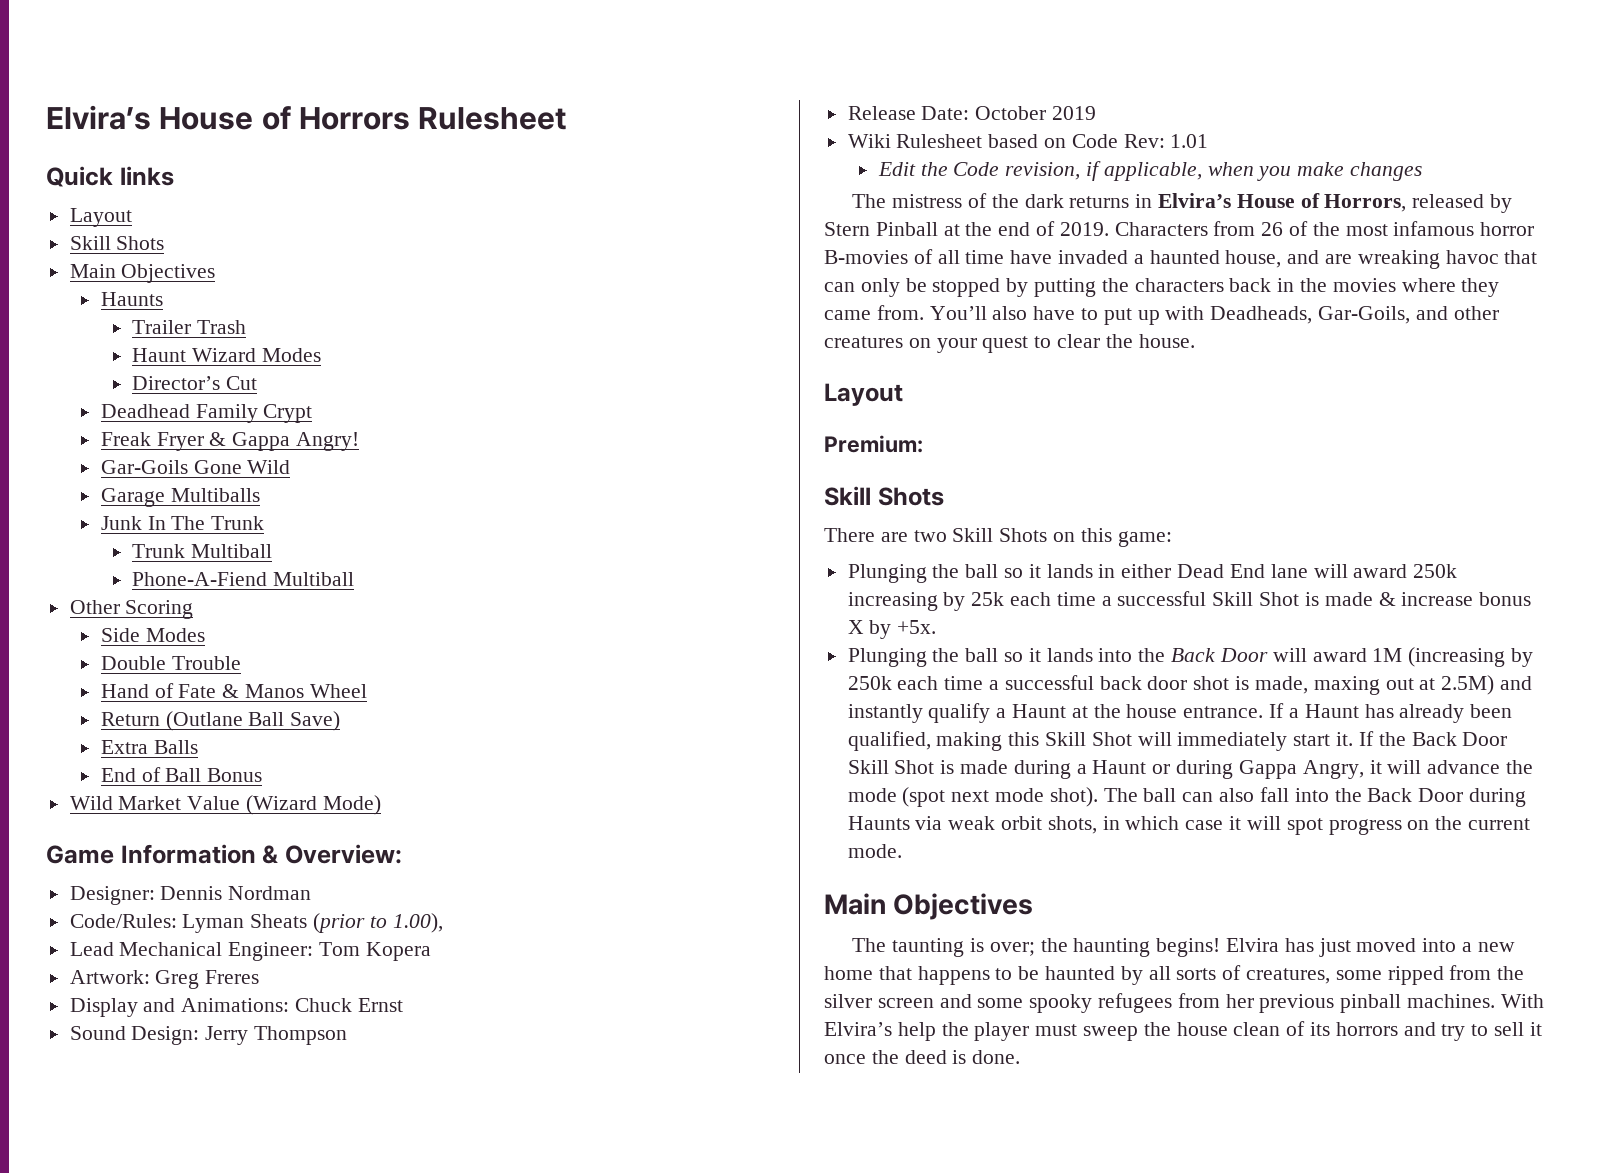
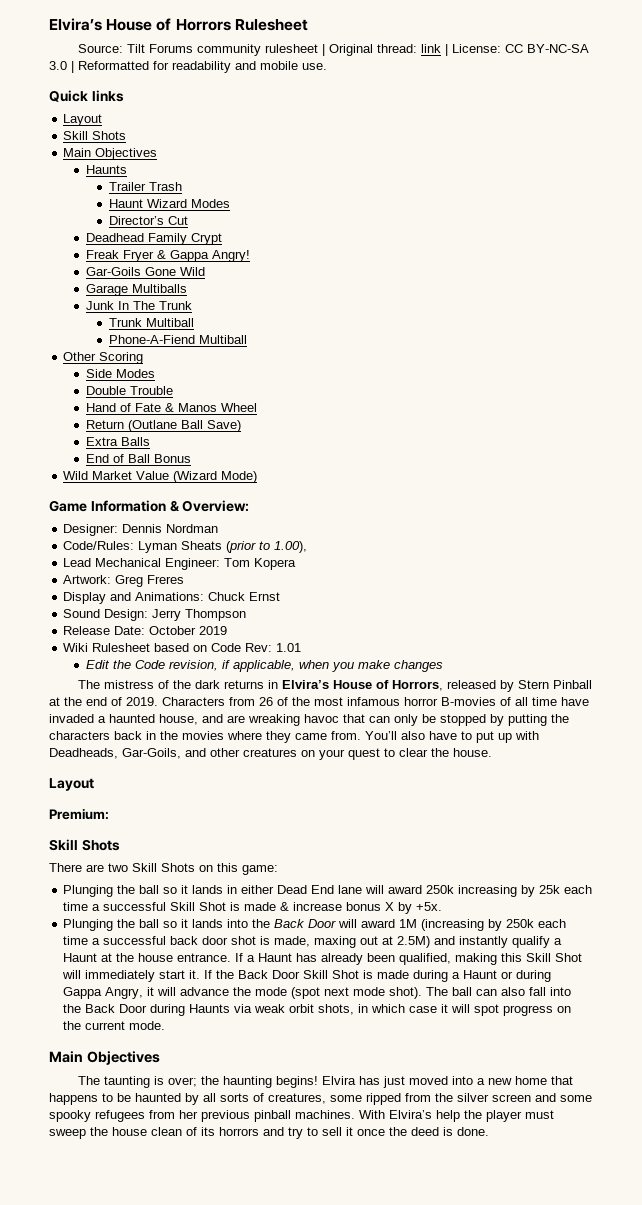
+ Source: Tilt Forums community rulesheet | Original thread: link | License: CC BY-NC-SA 3.0 | Reformatted for readability and mobile use.

